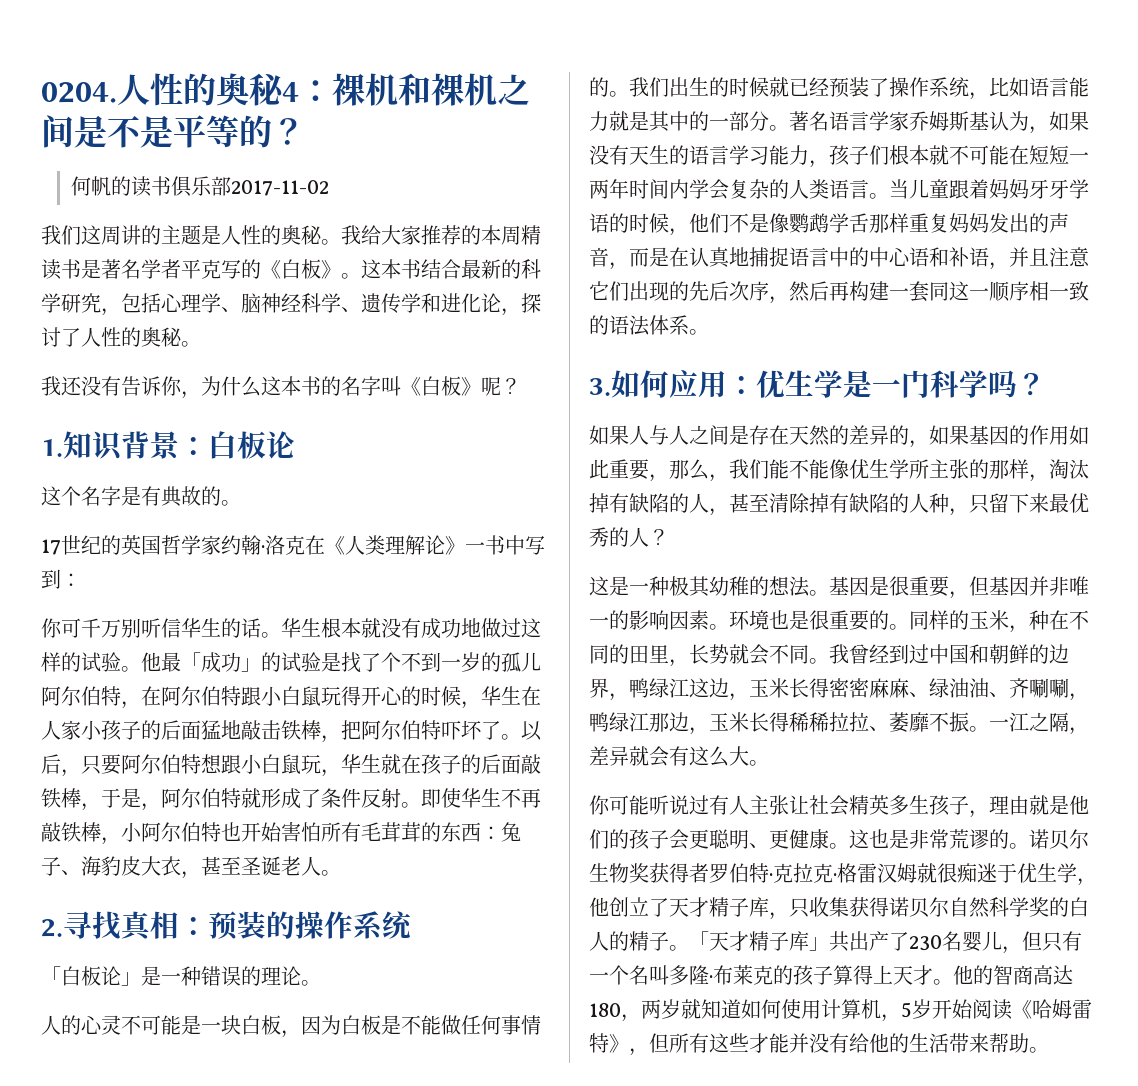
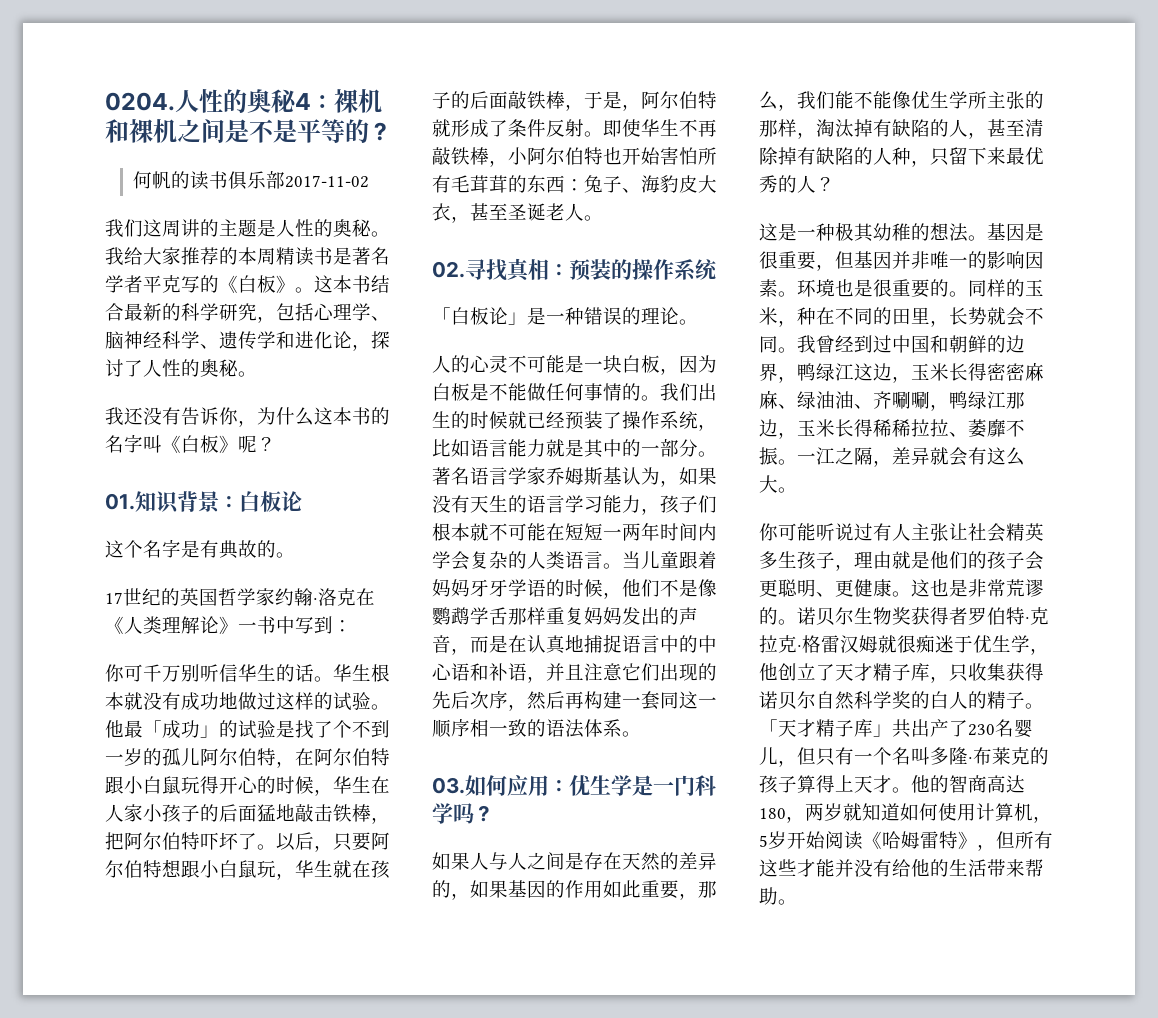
- 1.知识背景：白板论
+ 01.知识背景：白板论
- 2.寻找真相：预装的操作系统
+ 02.寻找真相：预装的操作系统
- 3.如何应用：优生学是一门科学吗？
+ 03.如何应用：优生学是一门科学吗？

